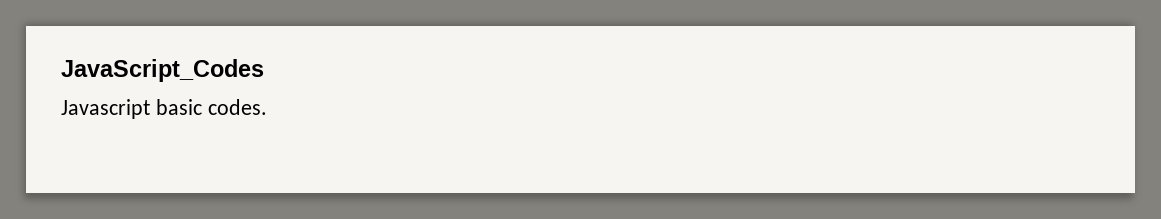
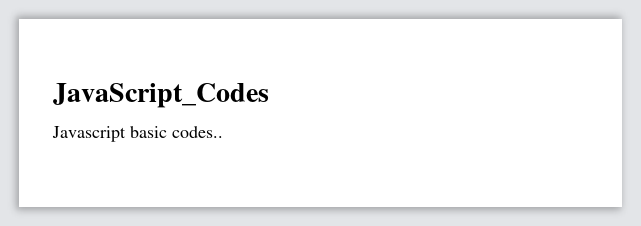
- Javascript basic codes.
+ Javascript basic codes..

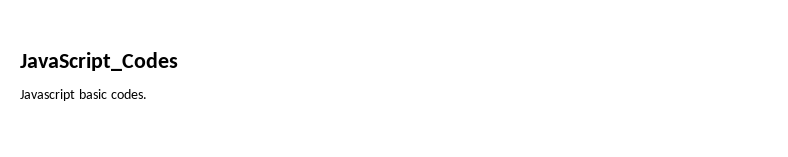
- Javascript basic codes..
+ Javascript basic codes.

